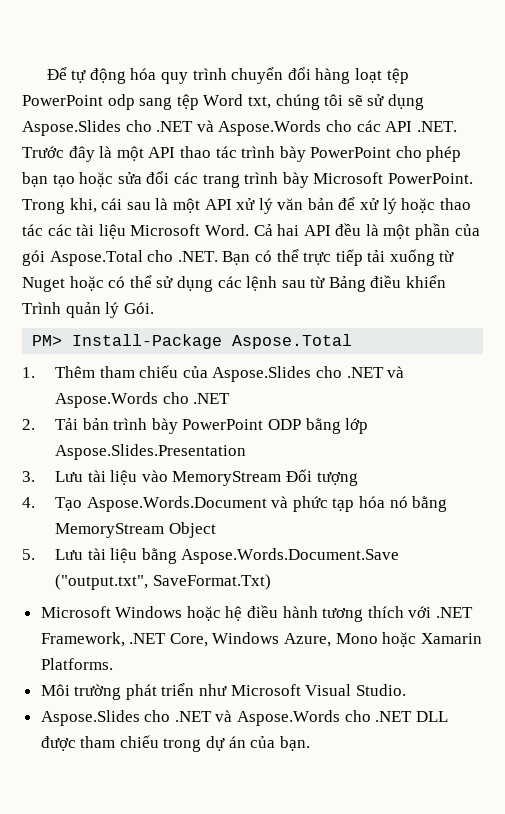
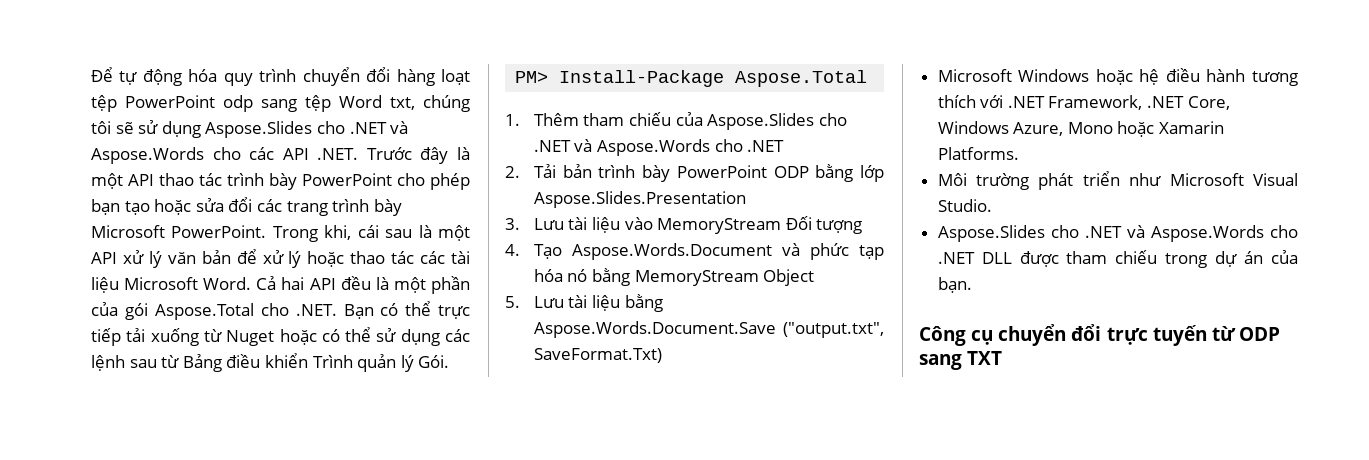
+ Công cụ chuyển đổi trực tuyến từ ODP sang TXT

